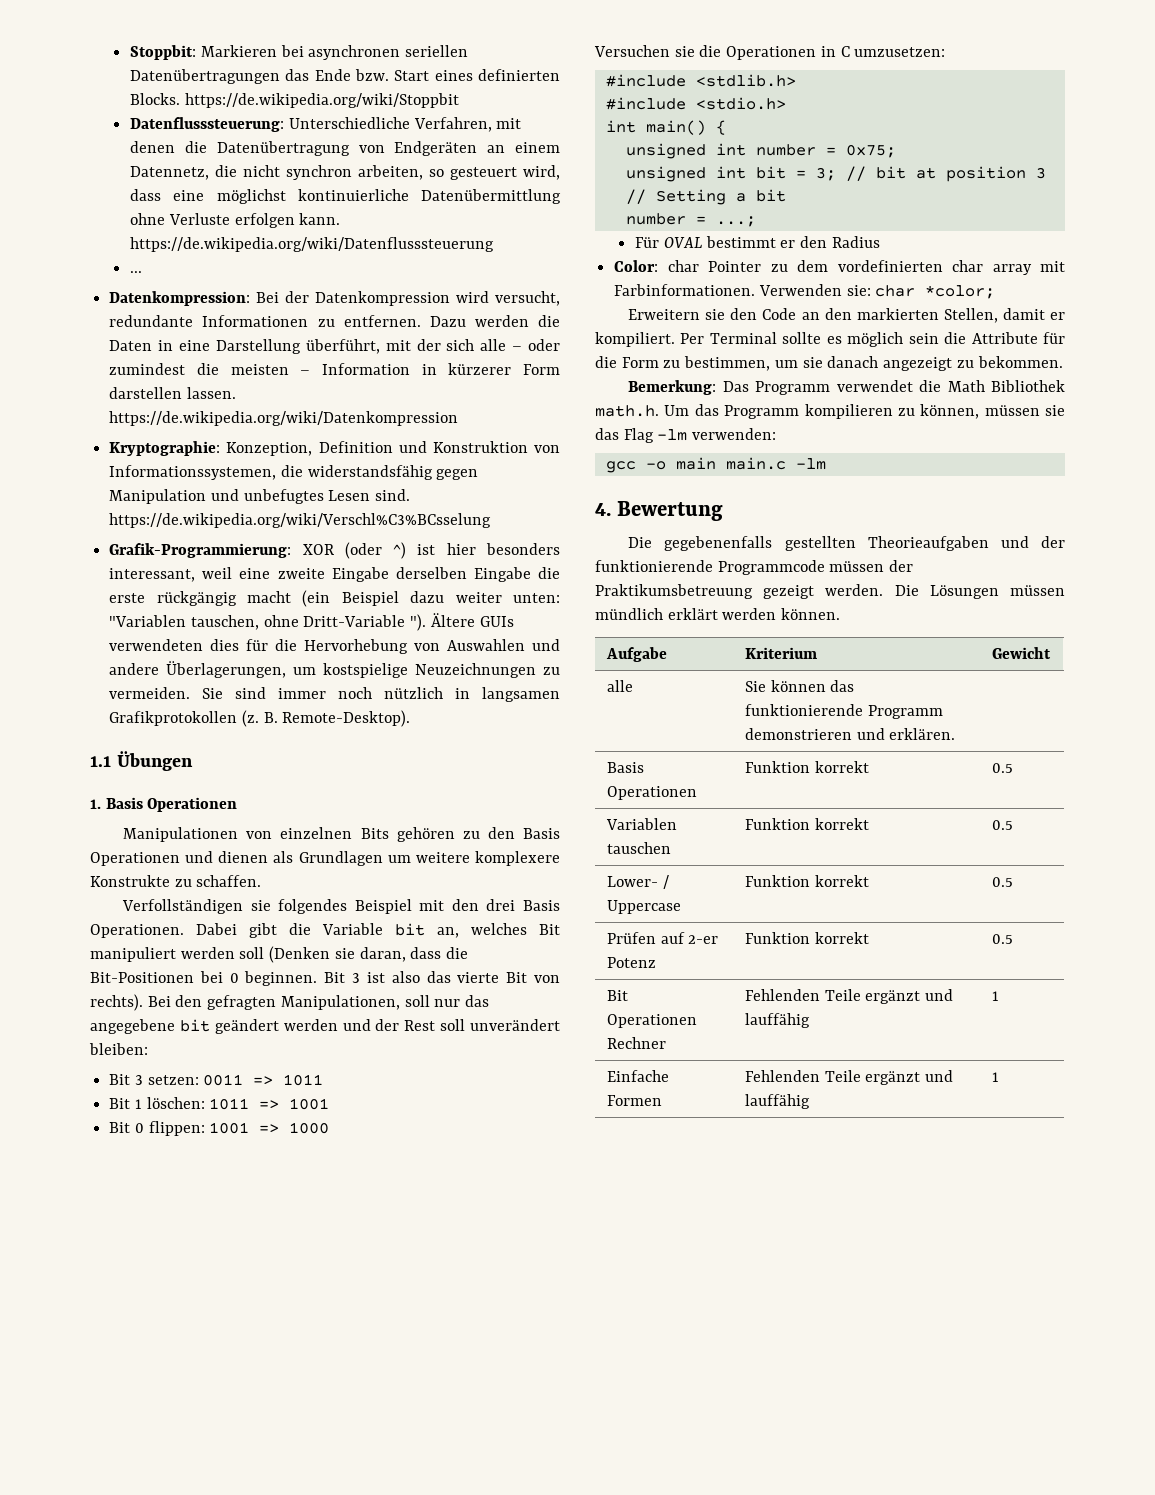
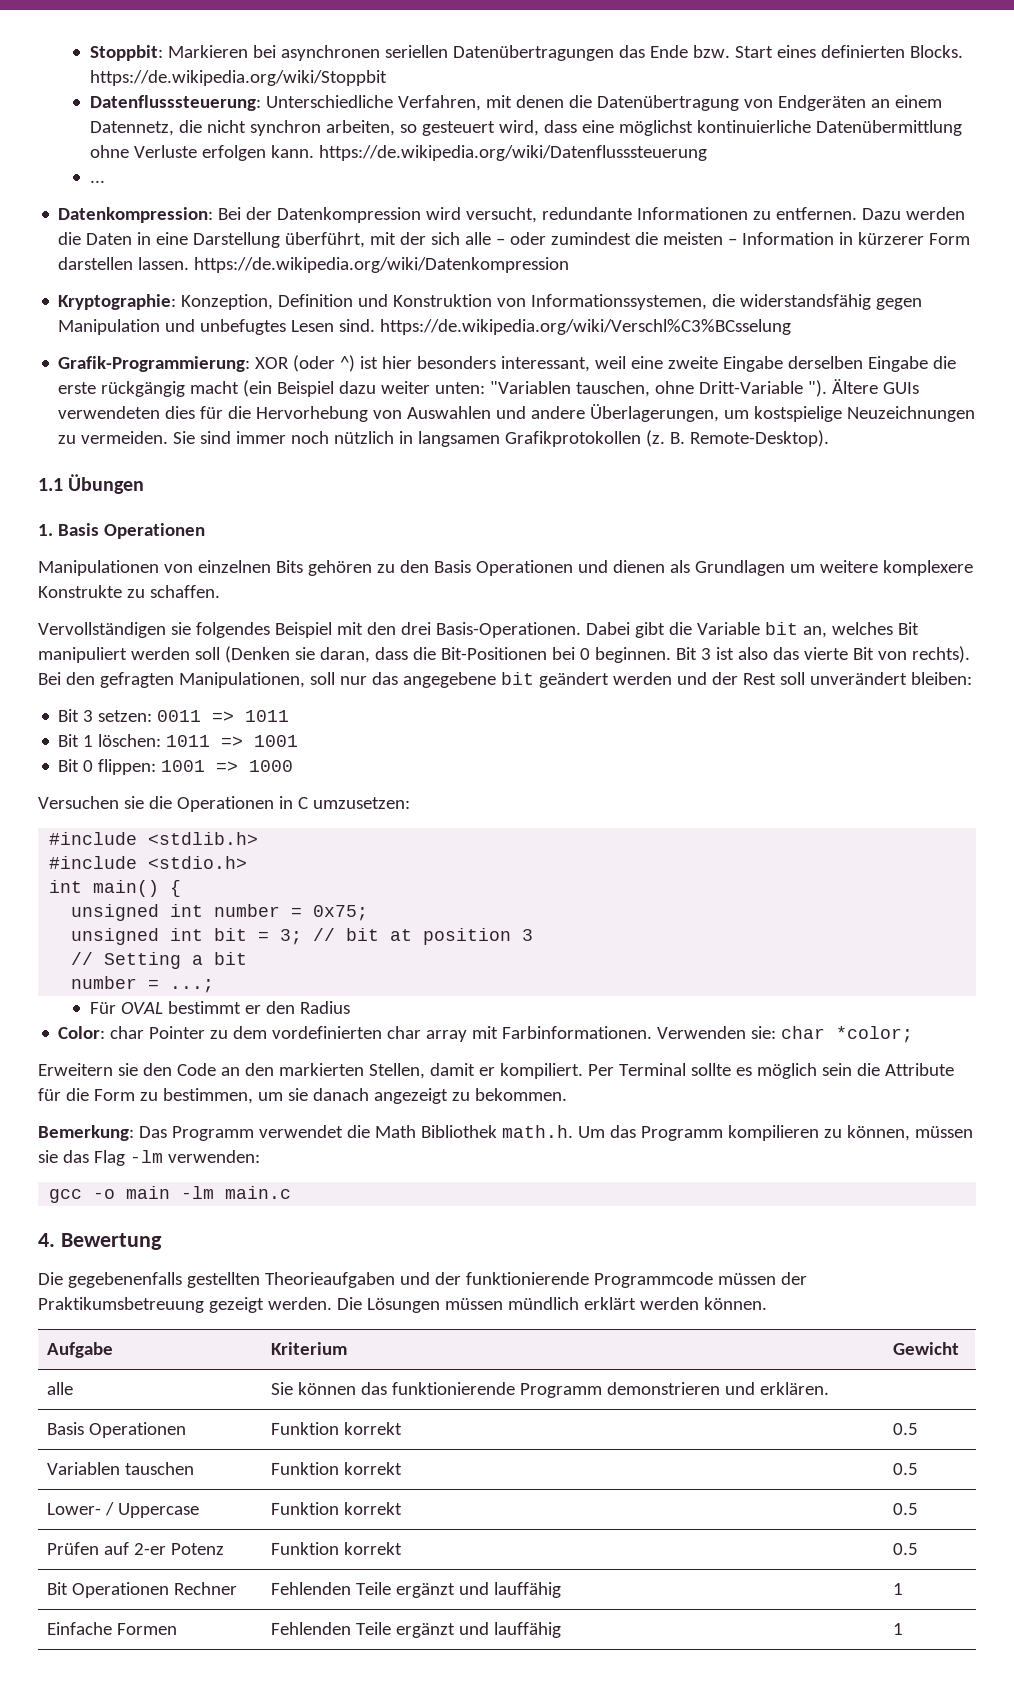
- Verfollständigen sie folgendes Beispiel mit den drei Basis Operationen.
+ Vervollständigen sie folgendes Beispiel mit den drei Basis-Operationen.
- gcc -o main main.c -lm
+ gcc -o main -lm main.c

